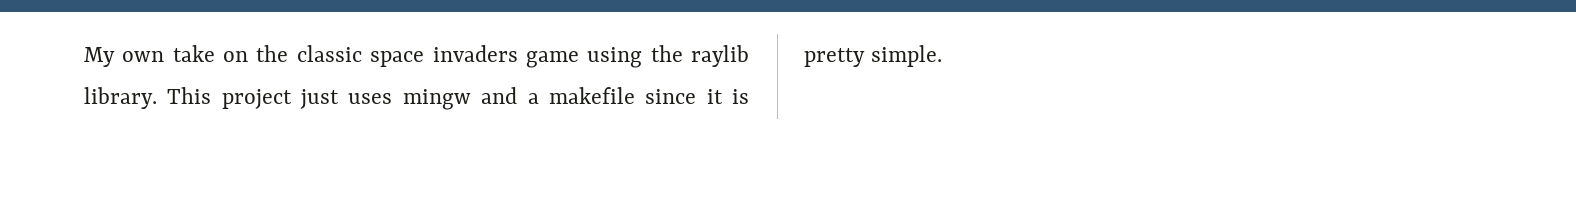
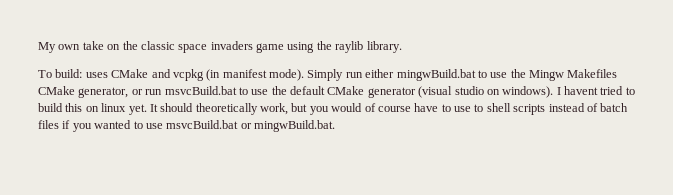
- My own take on the classic space invaders game using the raylib library. This project just uses mingw and a makefile since it is pretty simple.
+ My own take on the classic space invaders game using the raylib library.
+ To build: uses CMake and vcpkg (in manifest mode). Simply run either mingwBuild.bat to use the Mingw Makefiles CMake generator, or run msvcBuild.bat to use the default CMake generator (visual studio on windows). I havent tried to build this on linux yet. It should theoretically work, but you would of course have to use to shell scripts instead of batch files if you wanted to use msvcBuild.bat or mingwBuild.bat.

